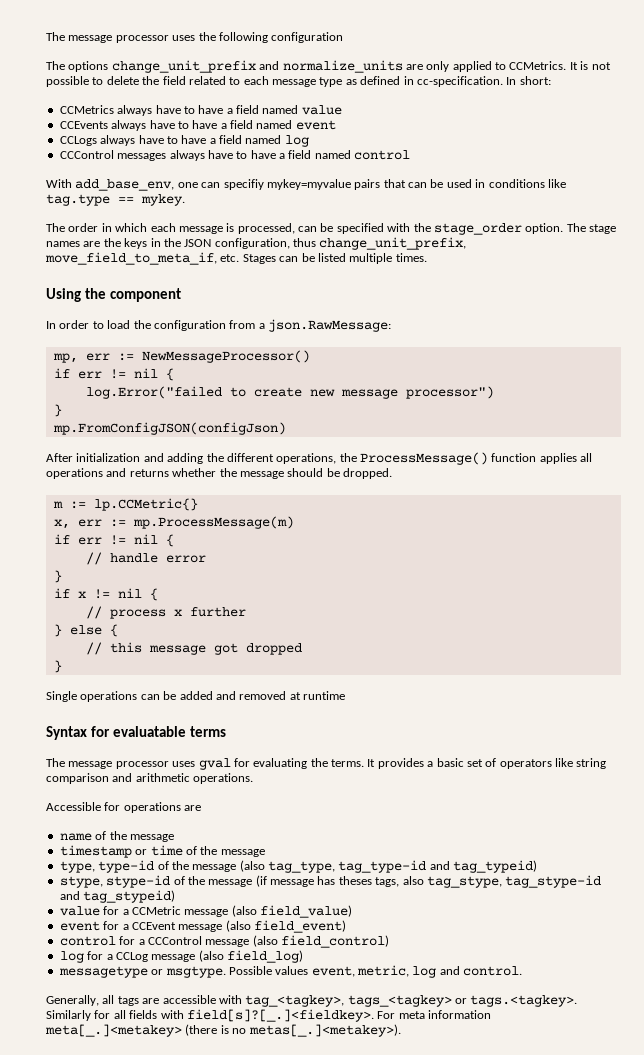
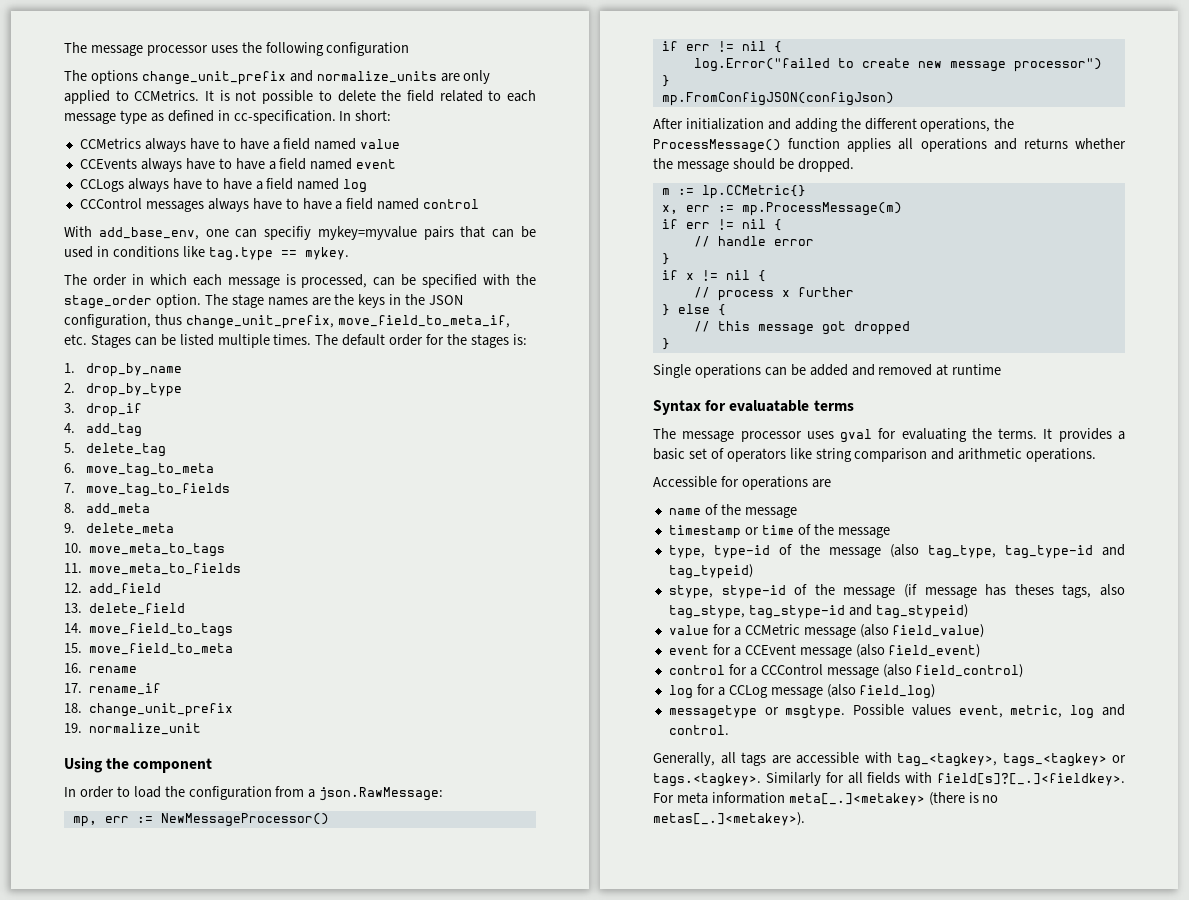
+ The default order for the stages is:
+ 1. drop_by_name
+ 2. drop_by_type
+ 3. drop_if
+ 4. add_tag
+ 5. delete_tag
+ 6. move_tag_to_meta
+ 7. move_tag_to_fields
+ 8. add_meta
+ 9. delete_meta
+ 10. move_meta_to_tags
+ 11. move_meta_to_fields
+ 12. add_field
+ 13. delete_field
+ 14. move_field_to_tags
+ 15. move_field_to_meta
+ 16. rename
+ 17. rename_if
+ 18. change_unit_prefix
+ 19. normalize_unit

